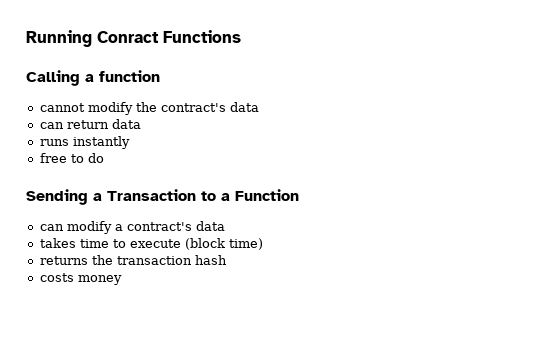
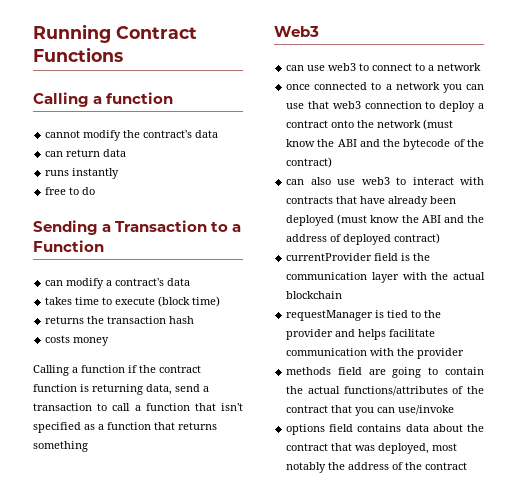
- Running Conract Functions
+ Running Contract Functions
+ Calling a function if the contract function is returning data, send a transaction to call a function that isn't specified as a function that returns something
+ Web3
+ can use web3 to connect to a network
+ once connected to a network you can use that web3 connection to deploy a contract onto the network (must know the ABI and the bytecode of the contract)
+ can also use web3 to interact with contracts that have already been deployed (must know the ABI and the address of deployed contract)
+ currentProvider field is the communication layer with the actual blockchain
+ requestManager is tied to the provider and helps facilitate communication with the provider
+ methods field are going to contain the actual functions/attributes of the contract that you can use/invoke
+ options field contains data about the contract that was deployed, most notably the address of the contract

